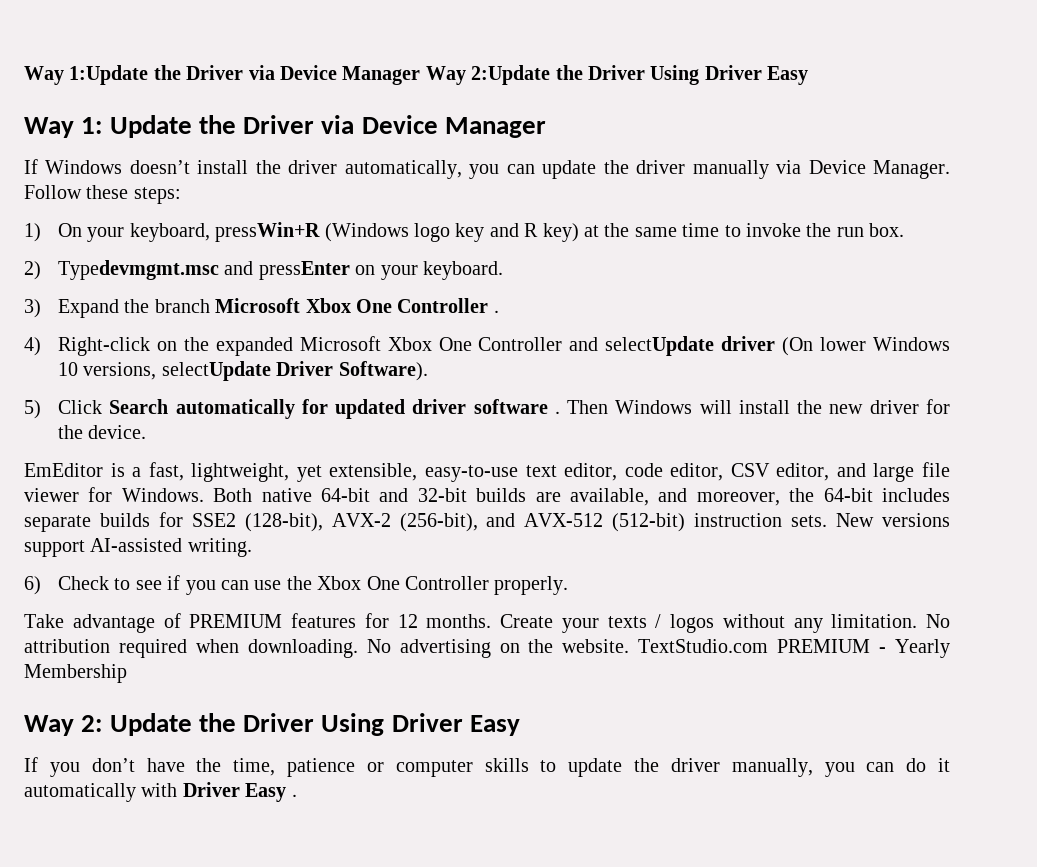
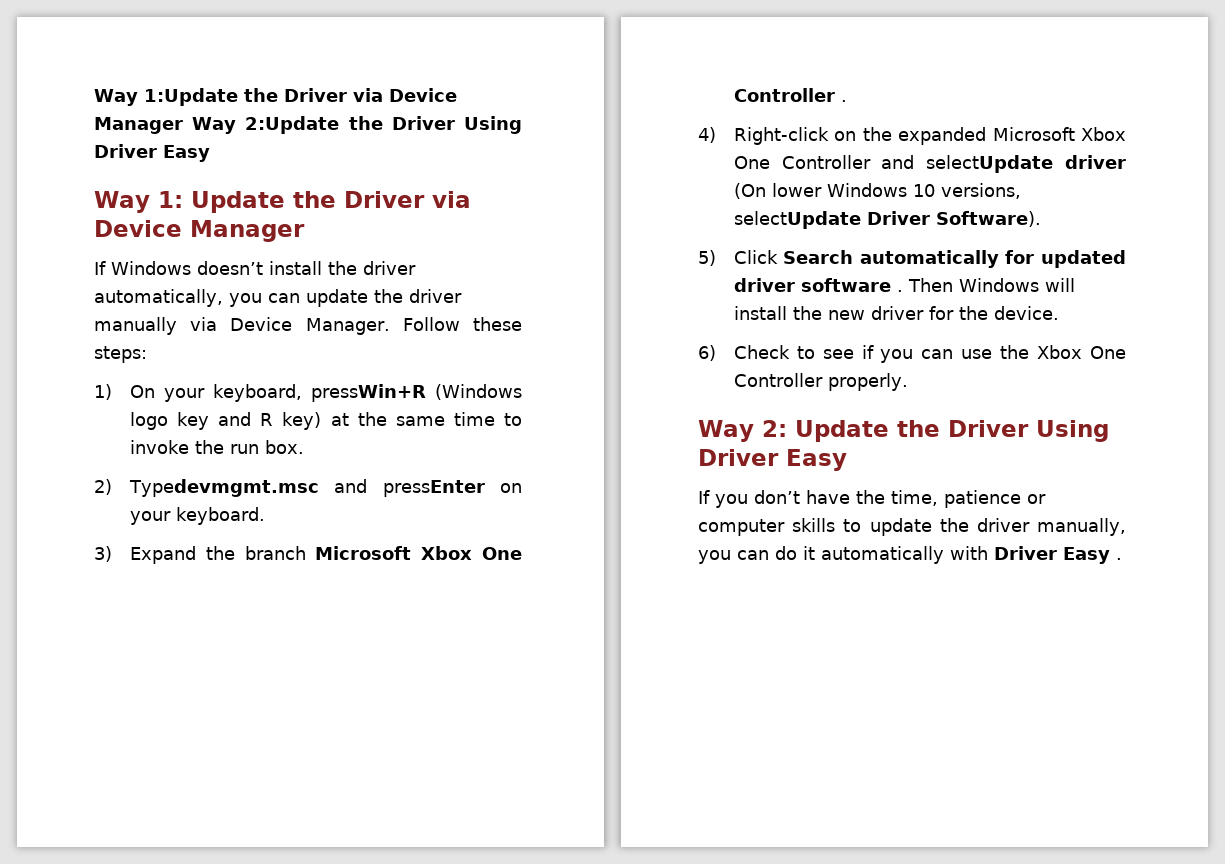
- EmEditor is a fast, lightweight, yet extensible, easy-to-use text editor, code editor, CSV editor, and large file viewer for Windows. Both native 64-bit and 32-bit builds are available, and moreover, the 64-bit includes separate builds for SSE2 (128-bit), AVX-2 (256-bit), and AVX-512 (512-bit) instruction sets. New versions support AI-assisted writing.
- Take advantage of PREMIUM features for 12 months. Create your texts / logos without any limitation. No attribution required when downloading. No advertising on the website. TextStudio.com PREMIUM - Yearly Membership

